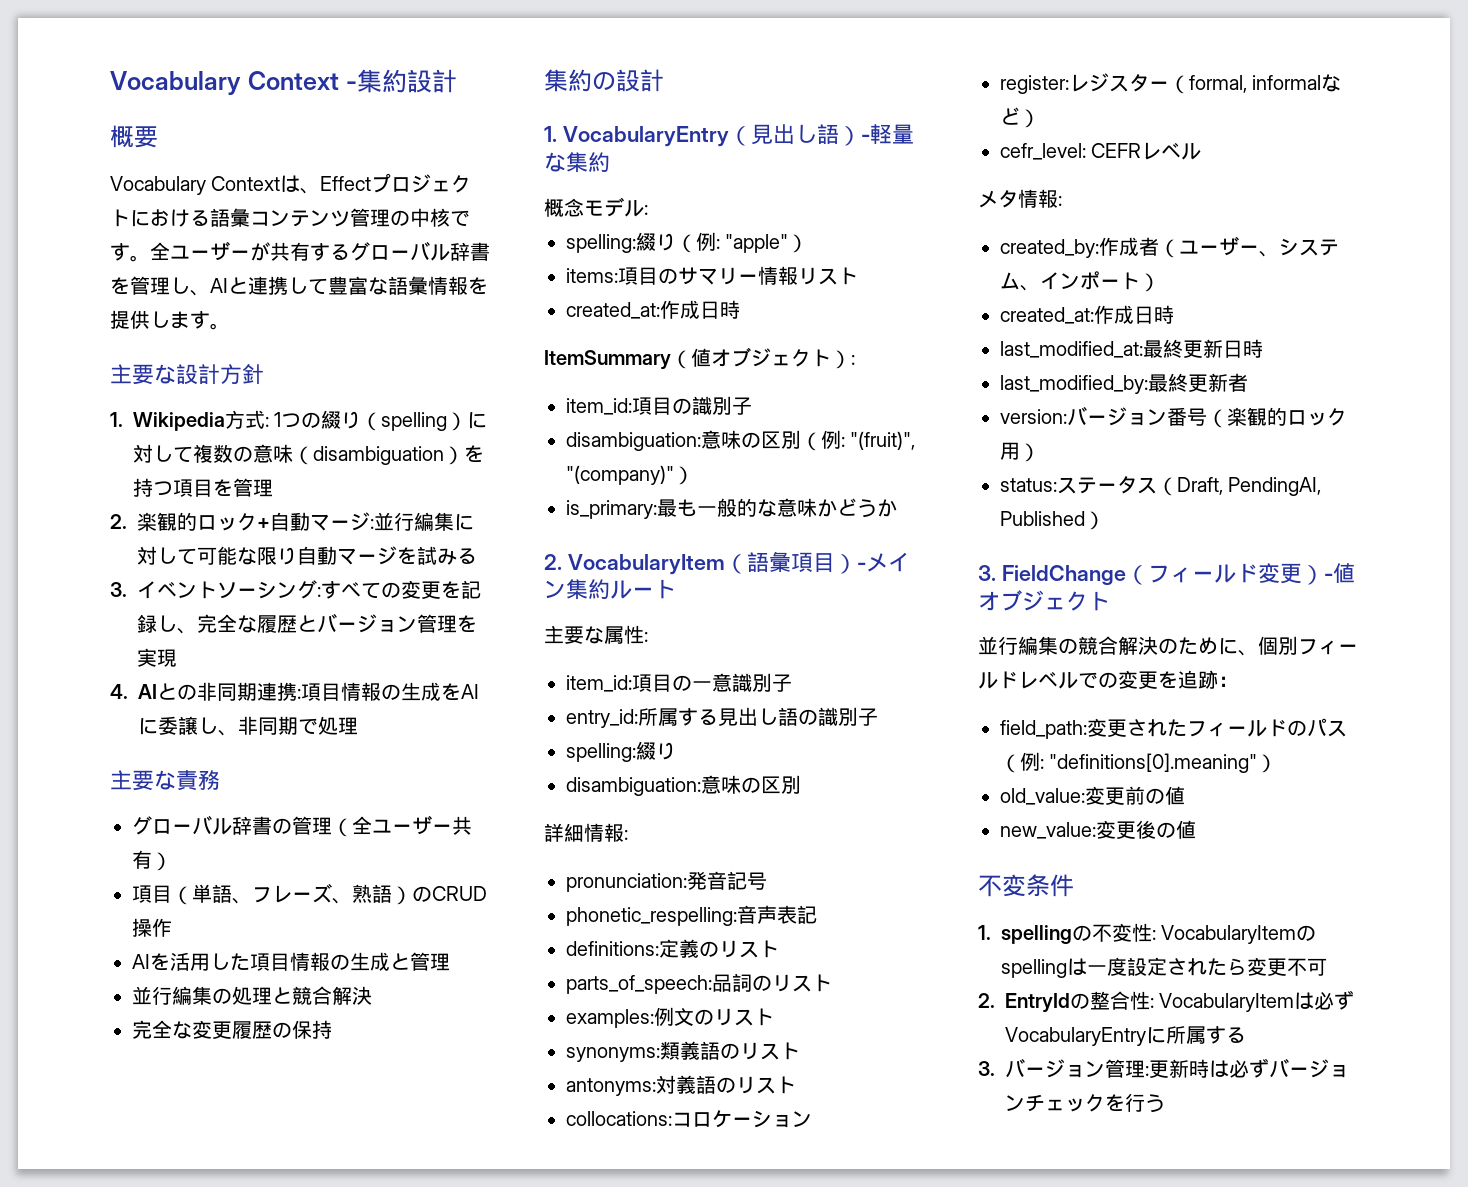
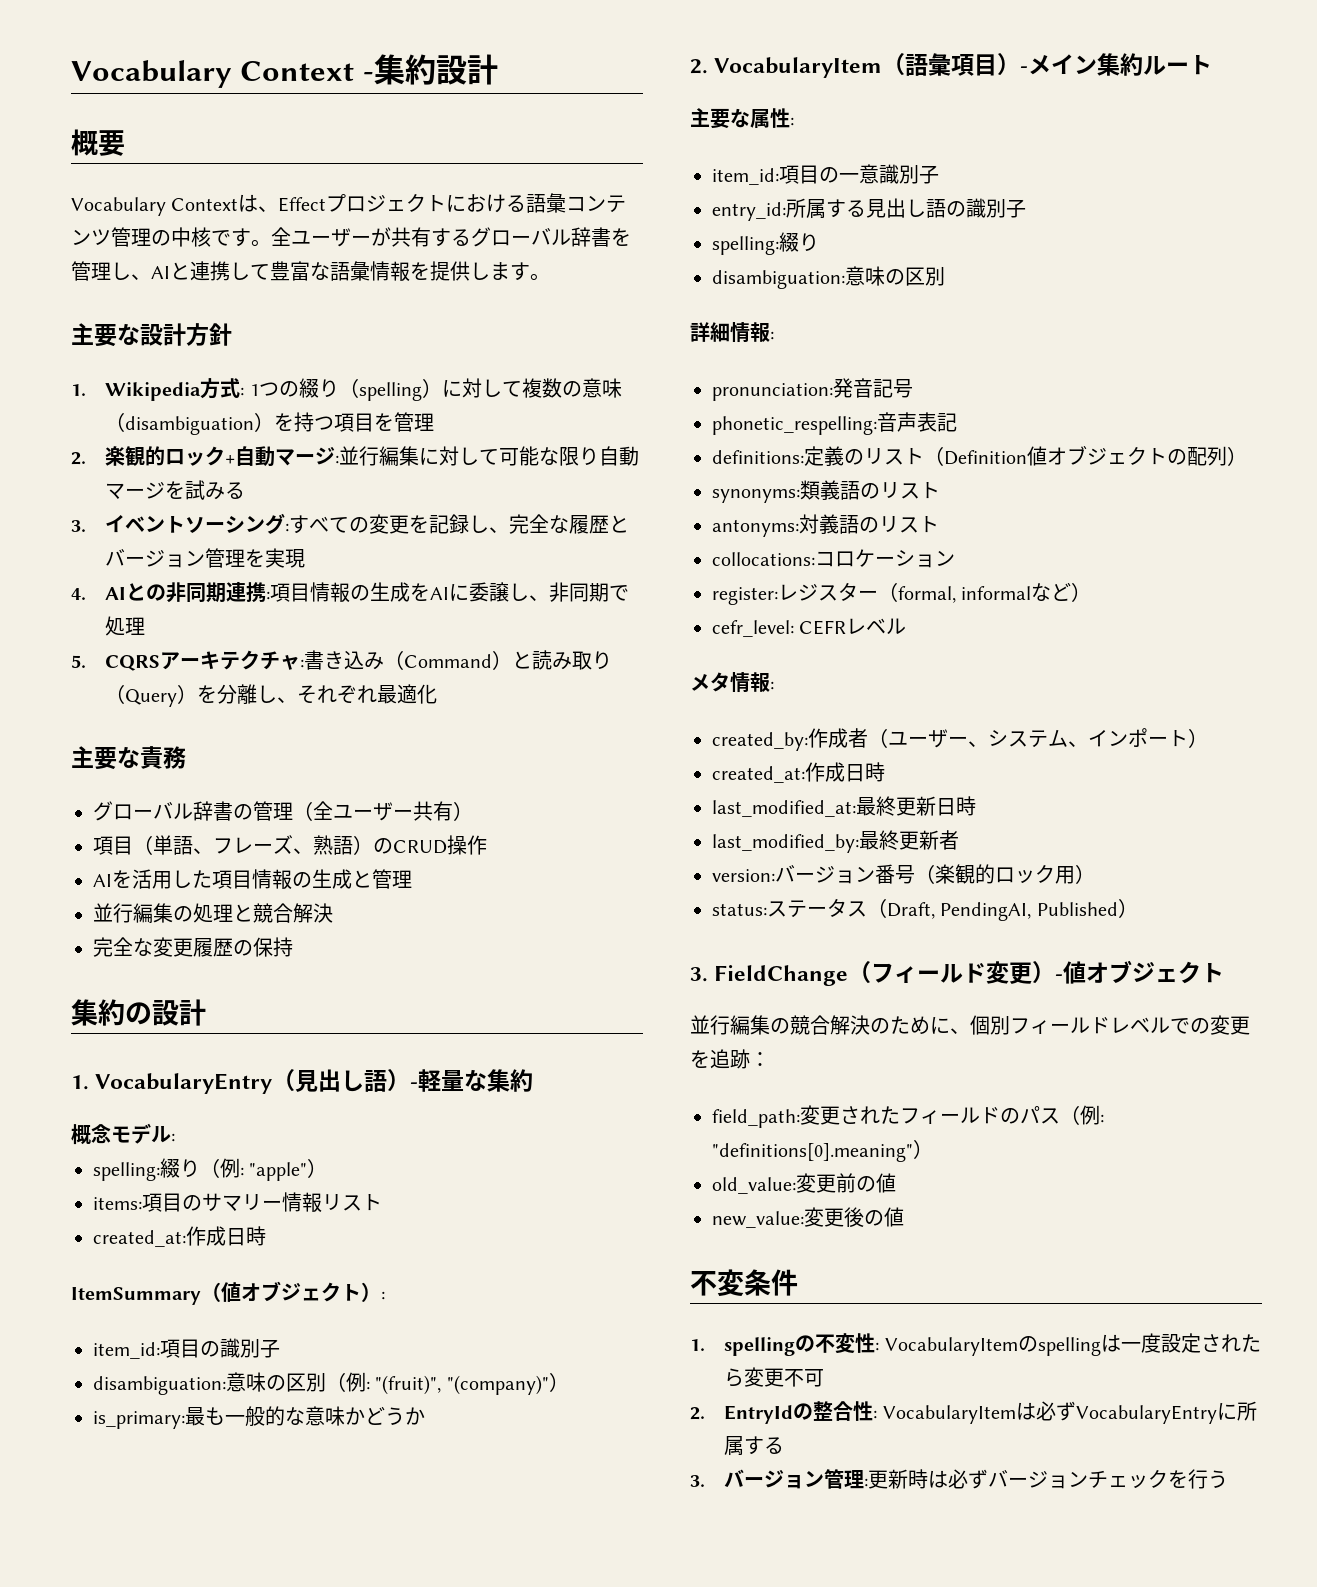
+ 5. CQRSアーキテクチャ:書き込み（Command）と読み取り（Query）を分離し、それぞれ最適化
- definitions:定義のリスト
- parts_of_speech:品詞のリスト
- examples:例文のリスト
+ definitions:定義のリスト（Definition値オブジェクトの配列）

